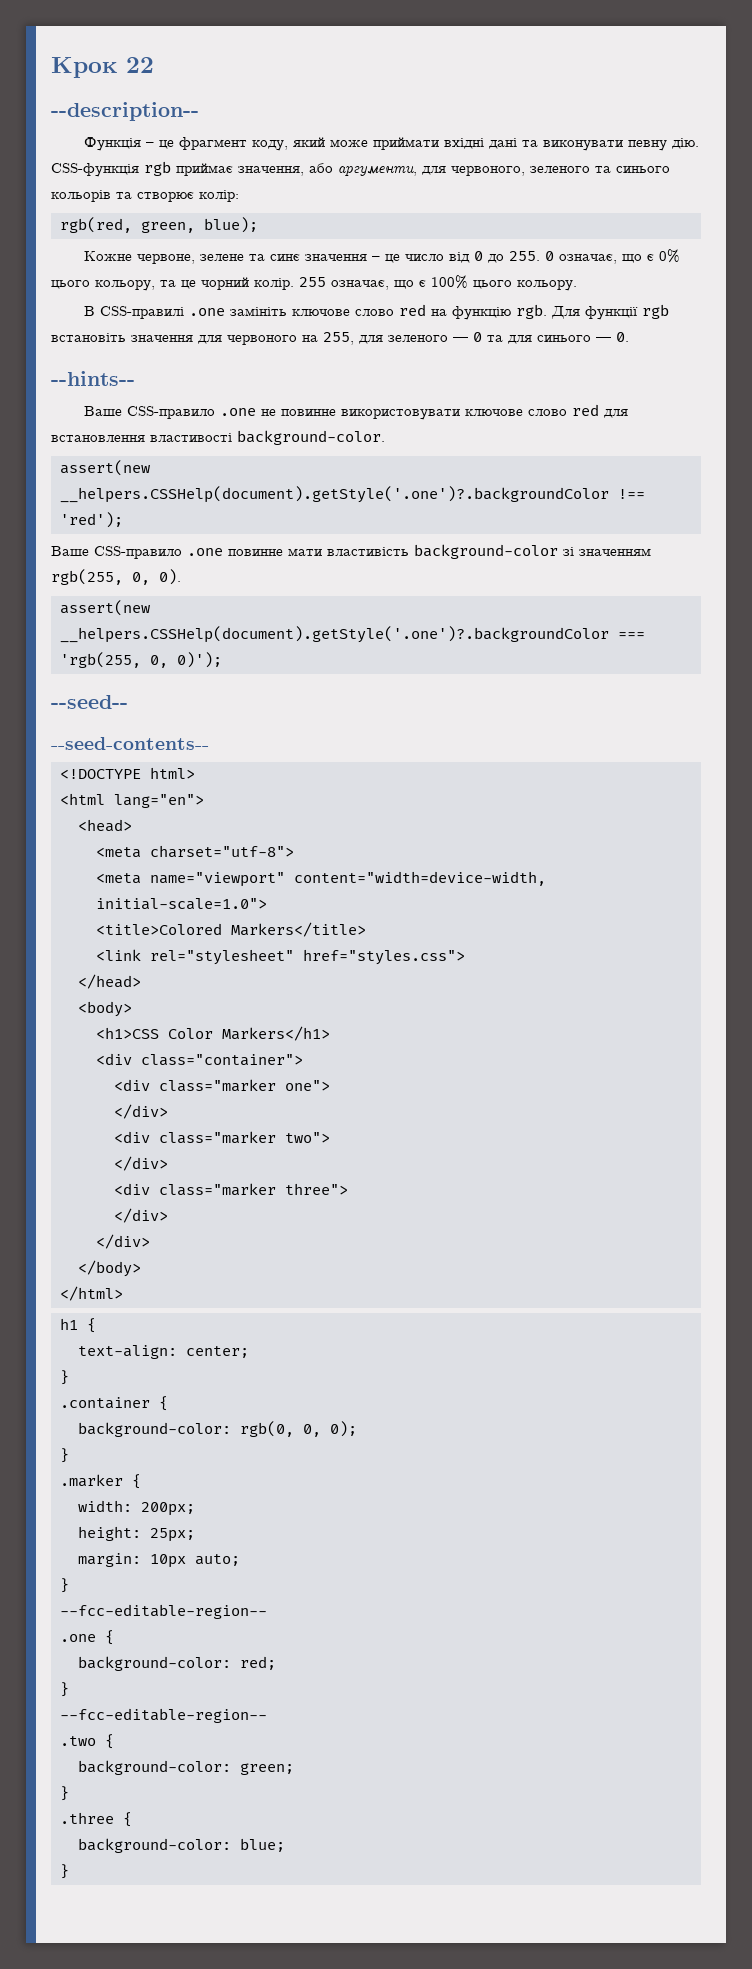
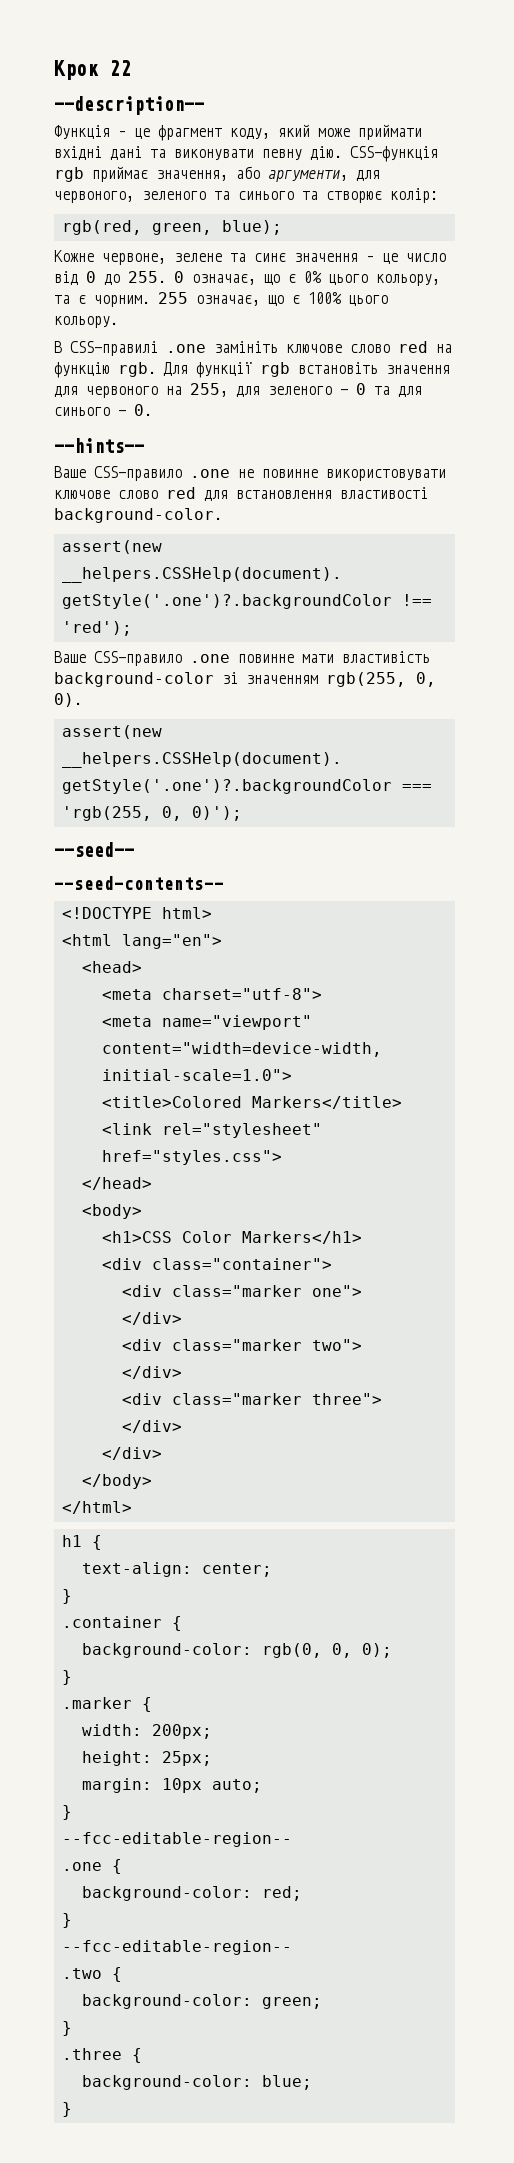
- CSS-функція rgb приймає значення, або аргументи, для червоного, зеленого та синього кольорів та створює колір:
+ CSS-функція rgb приймає значення, або аргументи, для червоного, зеленого та синього та створює колір:
- Кожне червоне, зелене та синє значення – це число від 0 до 255. 0 означає, що є 0% цього кольору, та це чорний колір.
+ Кожне червоне, зелене та синє значення – це число від 0 до 255. 0 означає, що є 0% цього кольору, та є чорним.

